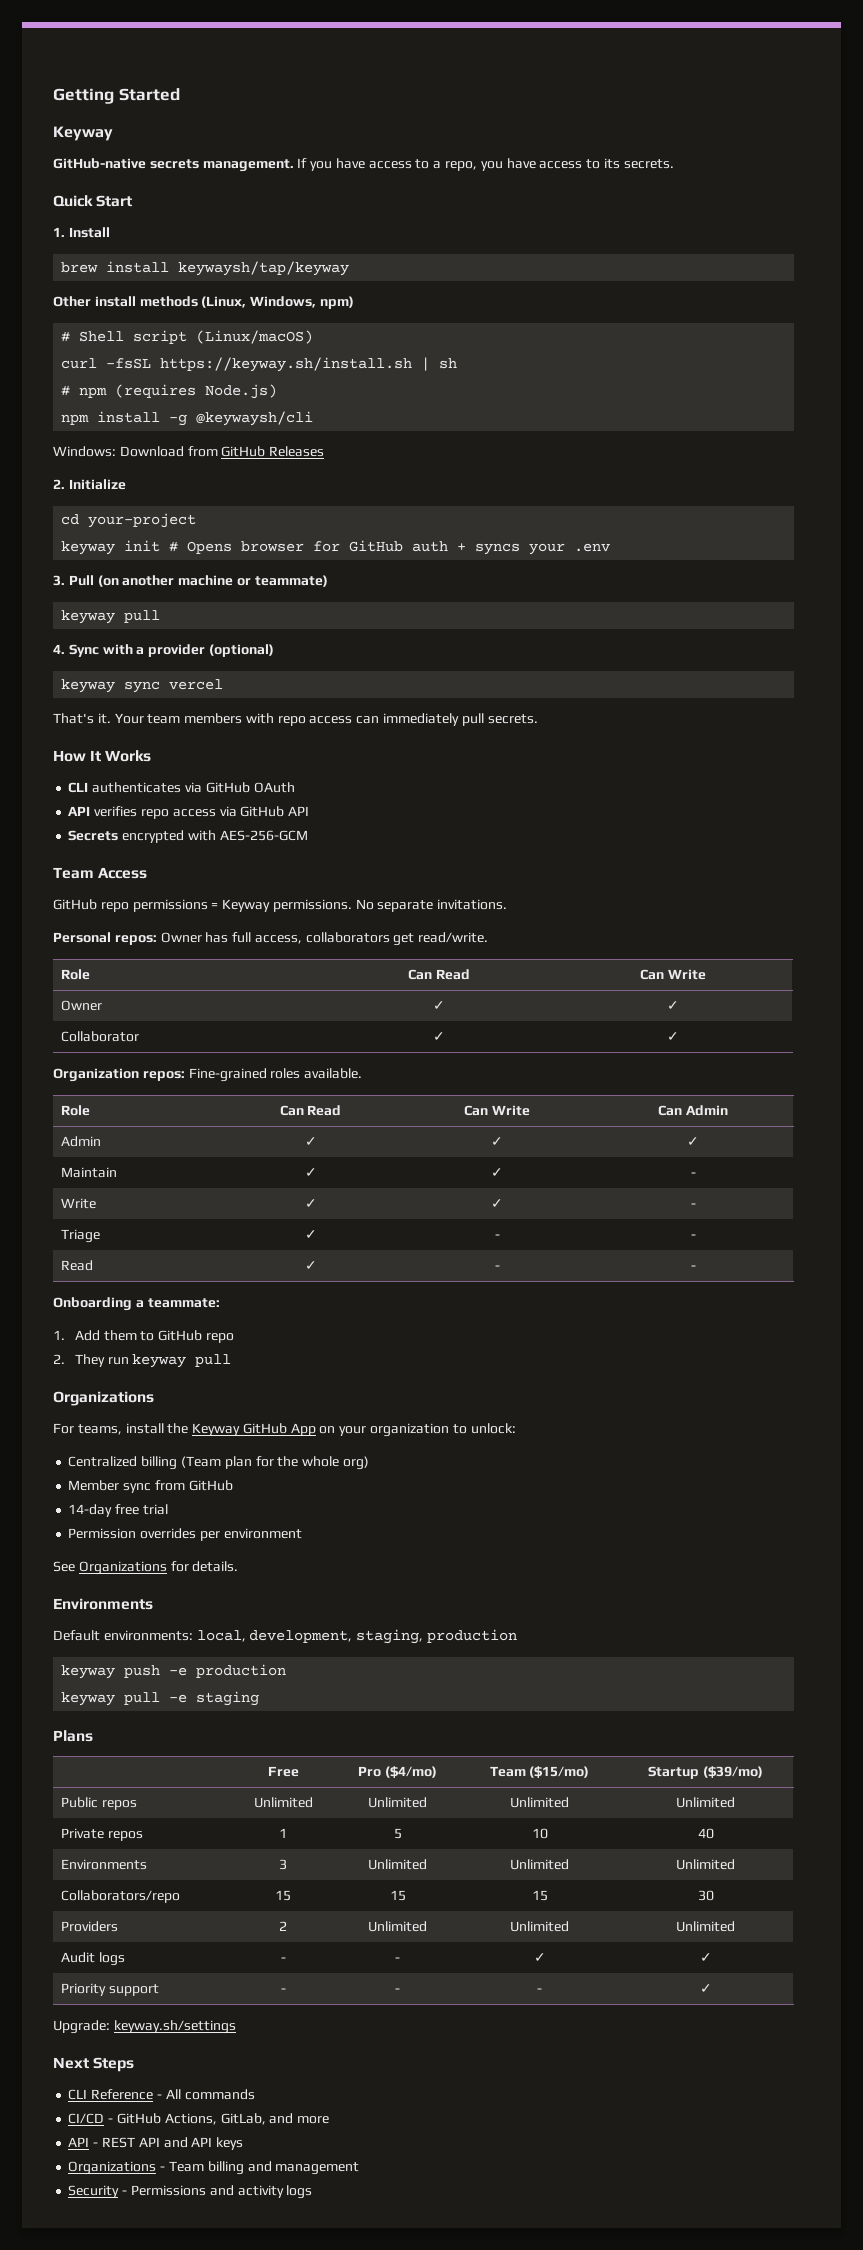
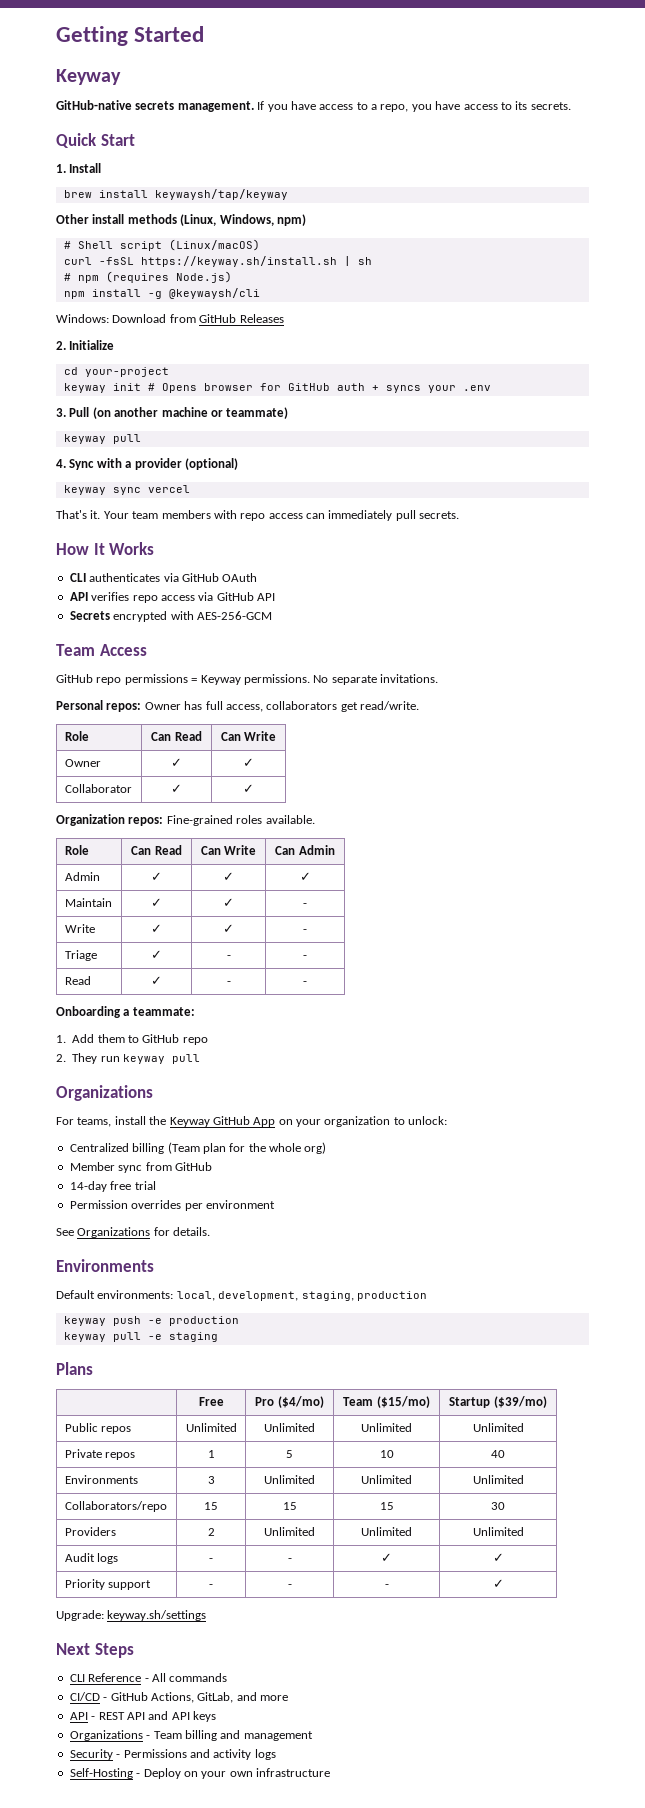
+ Self-Hosting - Deploy on your own infrastructure

